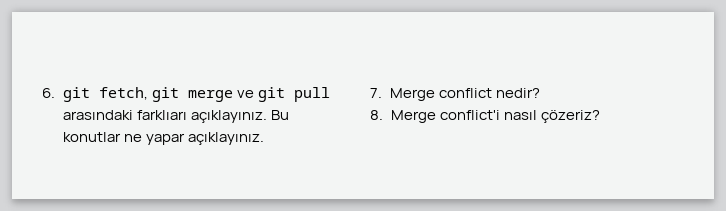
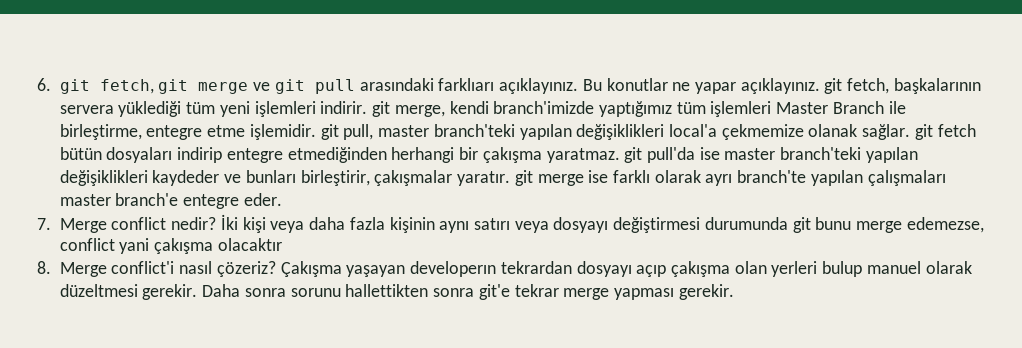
- Bu konutlar ne yapar açıklayınız.
- 7. Merge conflict nedir?
+ Bu konutlar ne yapar açıklayınız. git fetch, başkalarının servera yüklediği tüm yeni işlemleri indirir. git merge, kendi branch'imizde yaptığımız tüm işlemleri Master Branch ile birleştirme, entegre etme işlemidir. git pull, master branch'teki yapılan değişiklikleri local'a çekmemize olanak sağlar. git fetch bütün dosyaları indirip entegre etmediğinden herhangi bir çakışma yaratmaz. git pull'da ise master branch'teki yapılan değişiklikleri kaydeder ve bunları birleştirir, çakışmalar yaratır. git merge ise farklı olarak ayrı branch'te yapılan çalışmaları master branch'e entegre eder.
+ 7. Merge conflict nedir? İki kişi veya daha fazla kişinin aynı satırı veya dosyayı değiştirmesi durumunda git bunu merge edemezse, conflict yani çakışma olacaktır
+ Çakışma yaşayan developerın tekrardan dosyayı açıp çakışma olan yerleri bulup manuel olarak düzeltmesi gerekir. Daha sonra sorunu hallettikten sonra git'e tekrar merge yapması gerekir.

